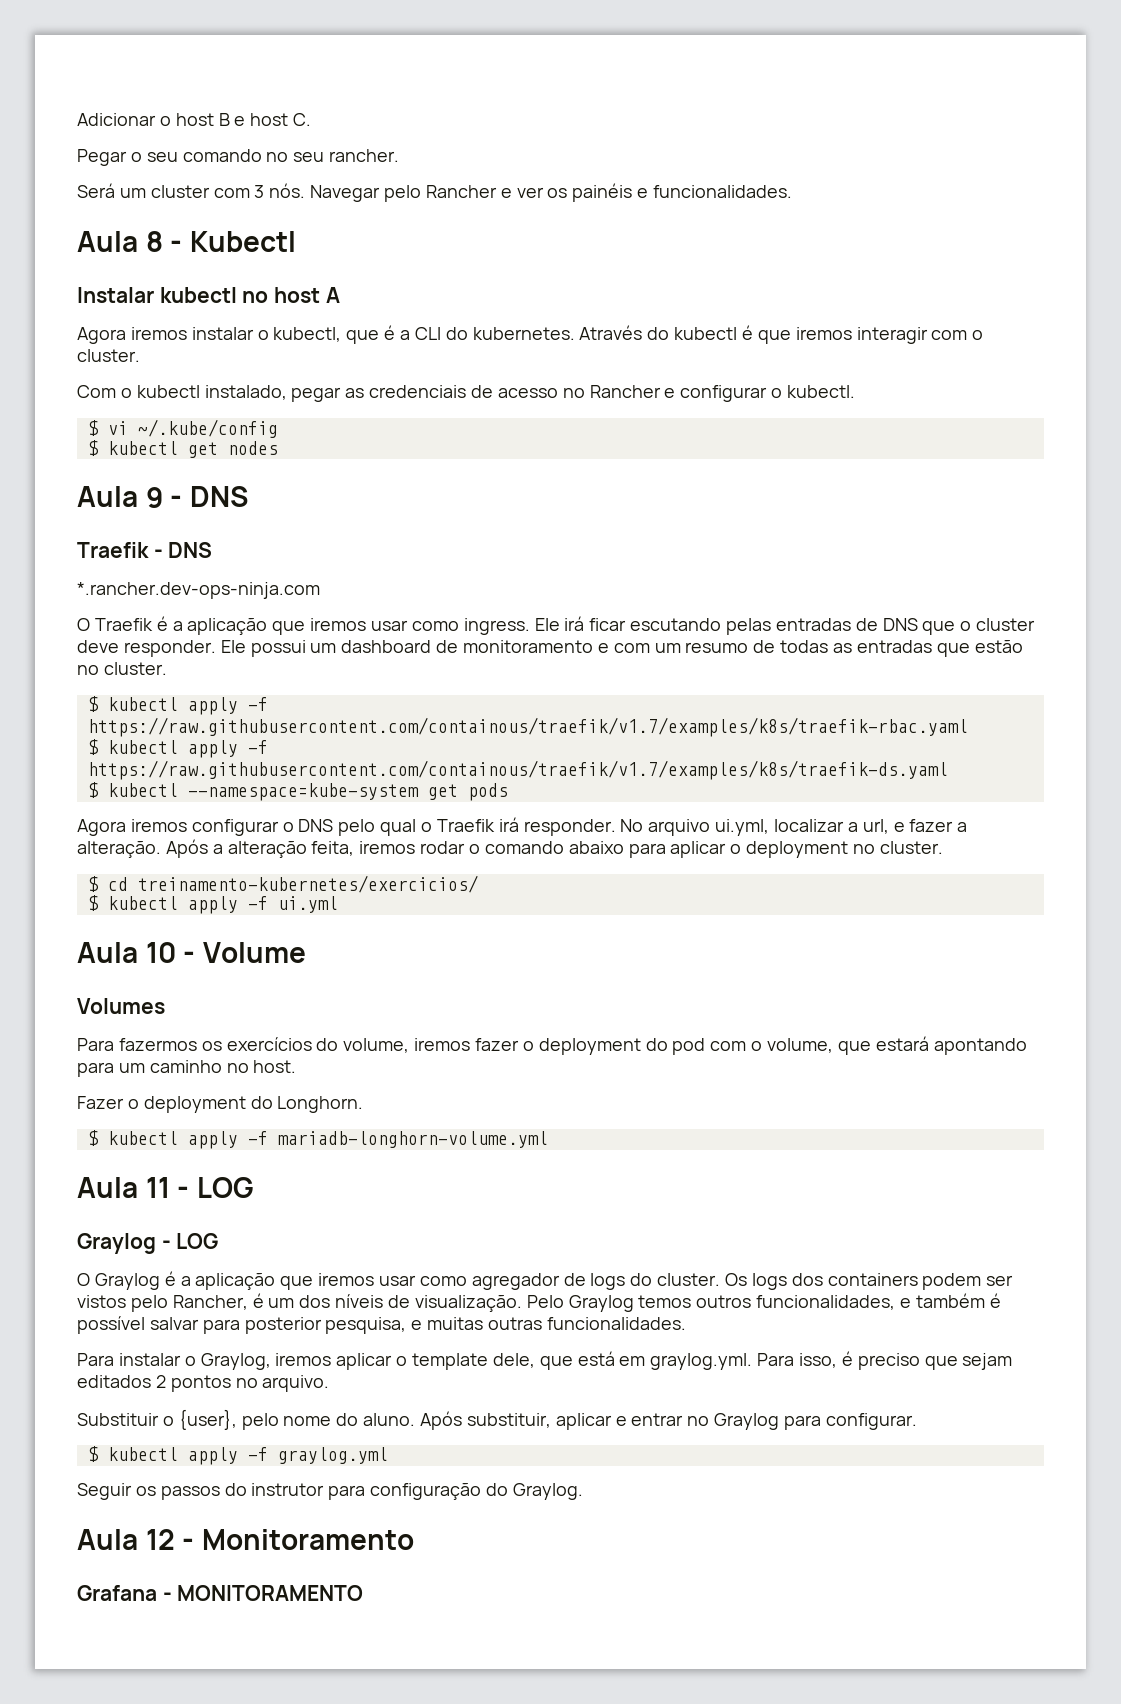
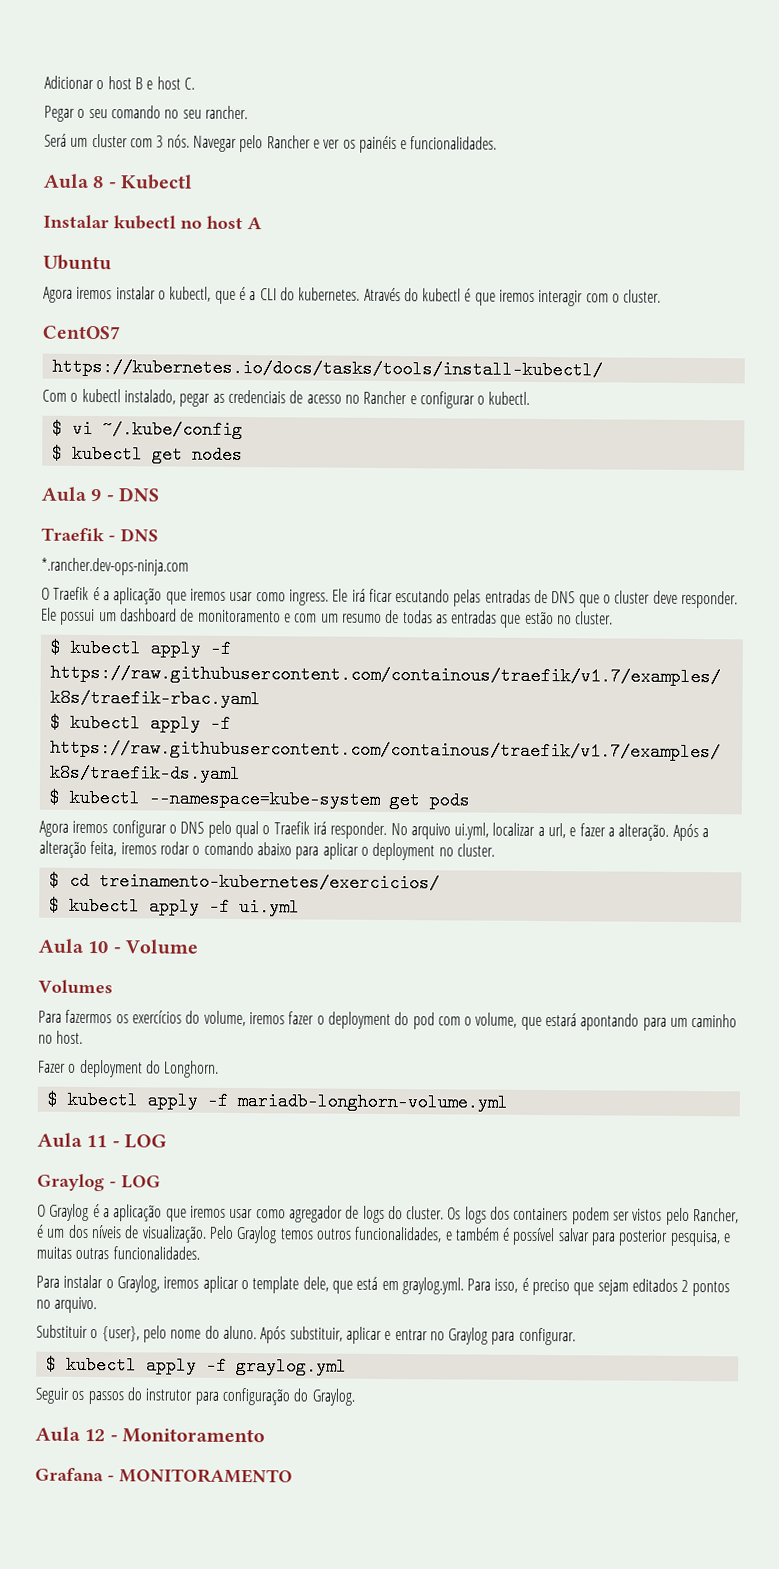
+ Ubuntu
+ CentOS7
+ https://kubernetes.io/docs/tasks/tools/install-kubectl/

